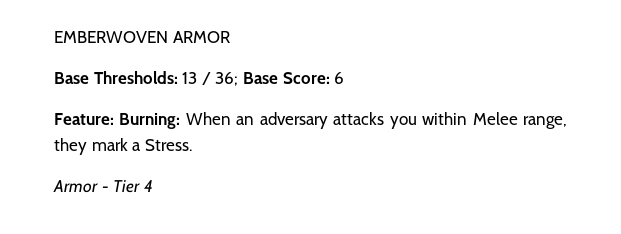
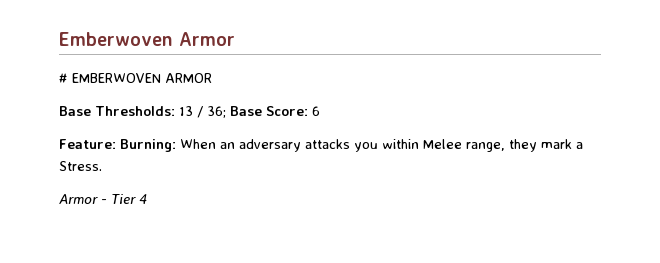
- EMBERWOVEN ARMOR
+ Emberwoven Armor
+ # EMBERWOVEN ARMOR

